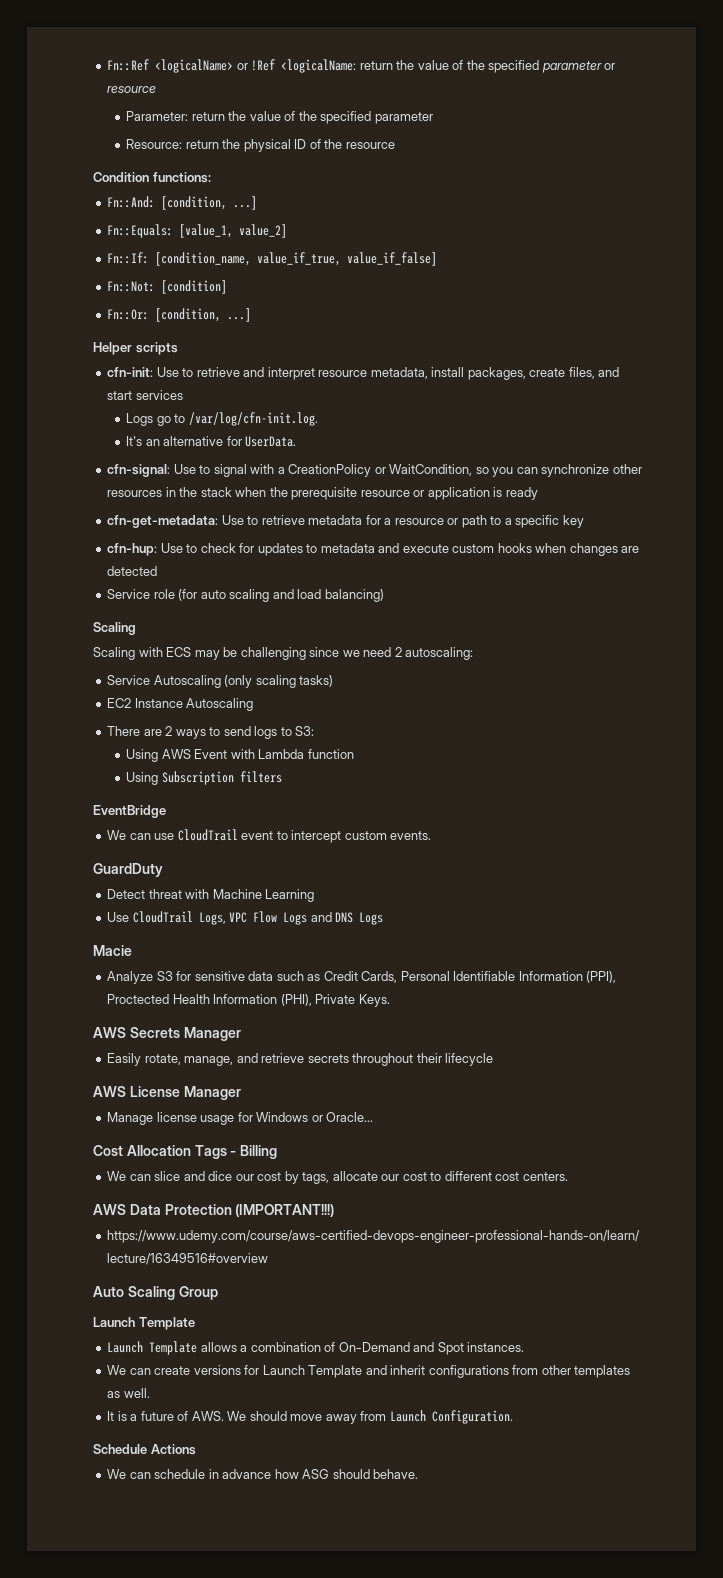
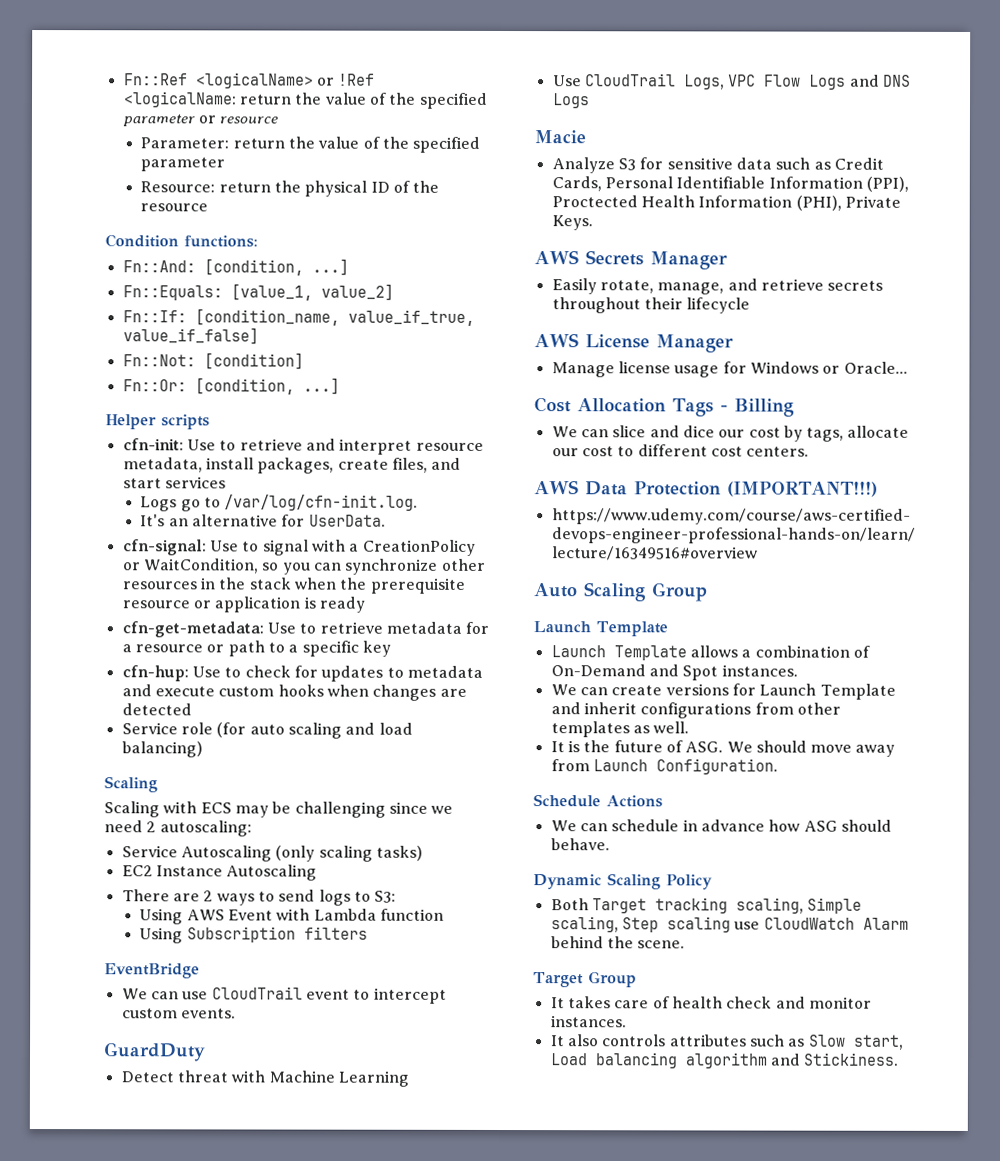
- It is a future of AWS. We should move away from Launch Configuration.
+ It is the future of ASG. We should move away from Launch Configuration.
+ Dynamic Scaling Policy
+ Both Target tracking scaling, Simple scaling, Step scaling use CloudWatch Alarm behind the scene.
+ Target Group
+ It takes care of health check and monitor instances.
+ It also controls attributes such as Slow start, Load balancing algorithm and Stickiness.

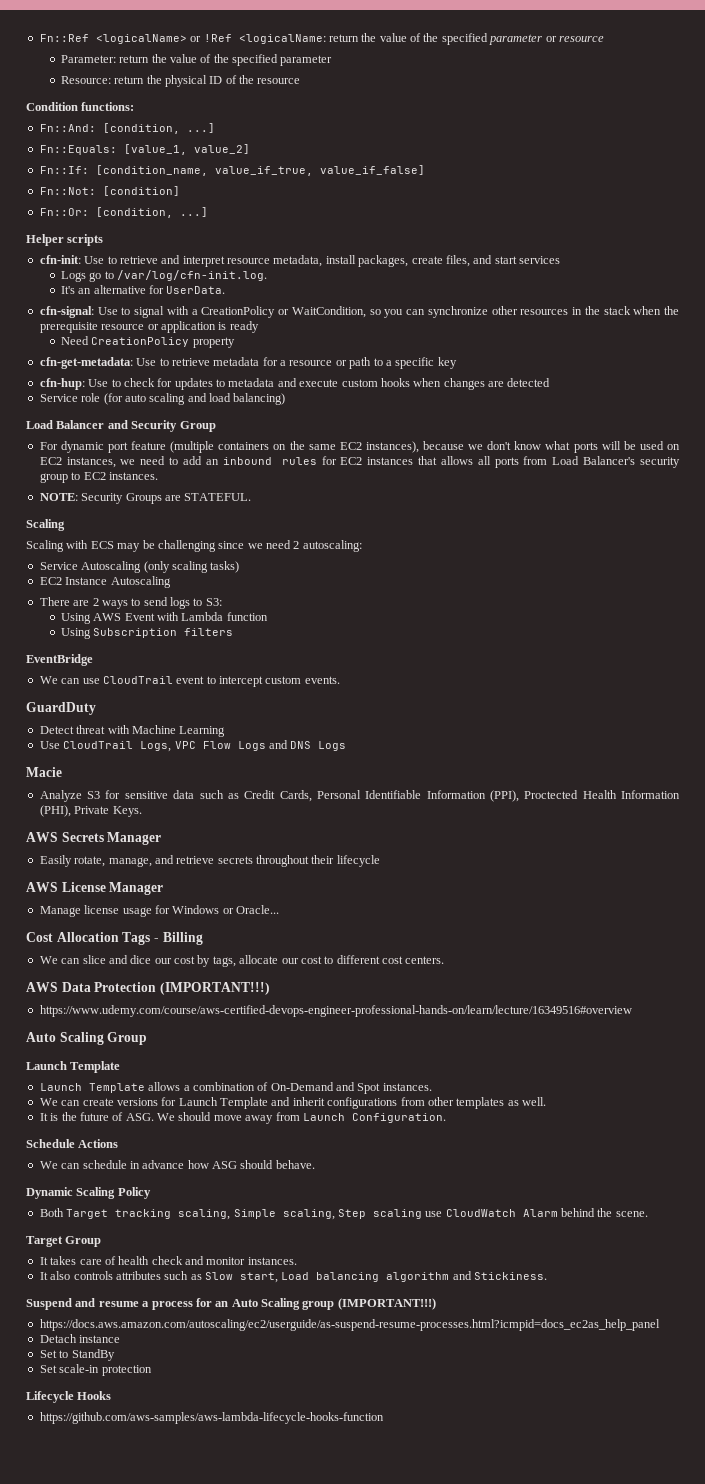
+ Need CreationPolicy property
+ Load Balancer and Security Group
+ For dynamic port feature (multiple containers on the same EC2 instances), because we don't know what ports will be used on EC2 instances, we need to add an inbound rules for EC2 instances that allows all ports from Load Balancer's security group to EC2 instances.
+ NOTE: Security Groups are STATEFUL.
+ Suspend and resume a process for an Auto Scaling group (IMPORTANT!!!)
+ https://docs.aws.amazon.com/autoscaling/ec2/userguide/as-suspend-resume-processes.html?icmpid=docs_ec2as_help_panel
+ Detach instance
+ Set to StandBy
+ Set scale-in protection
+ Lifecycle Hooks
+ https://github.com/aws-samples/aws-lambda-lifecycle-hooks-function

